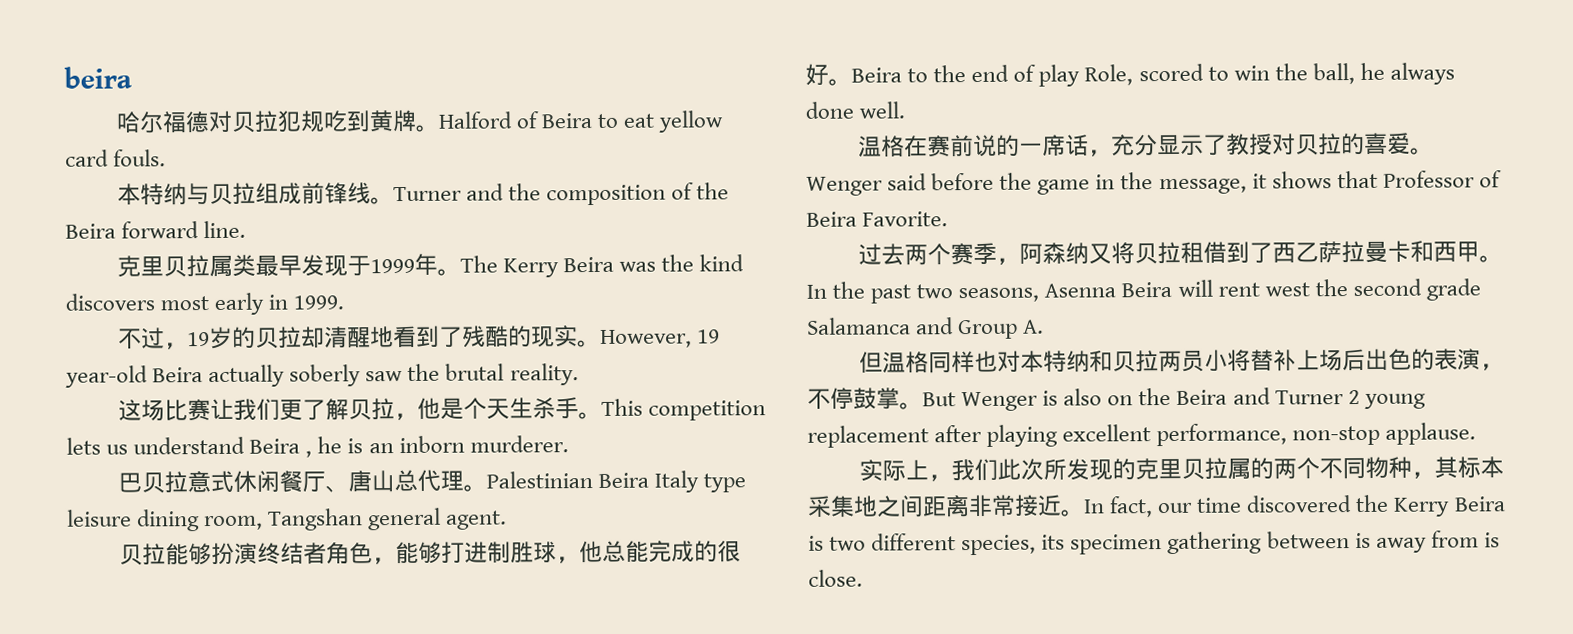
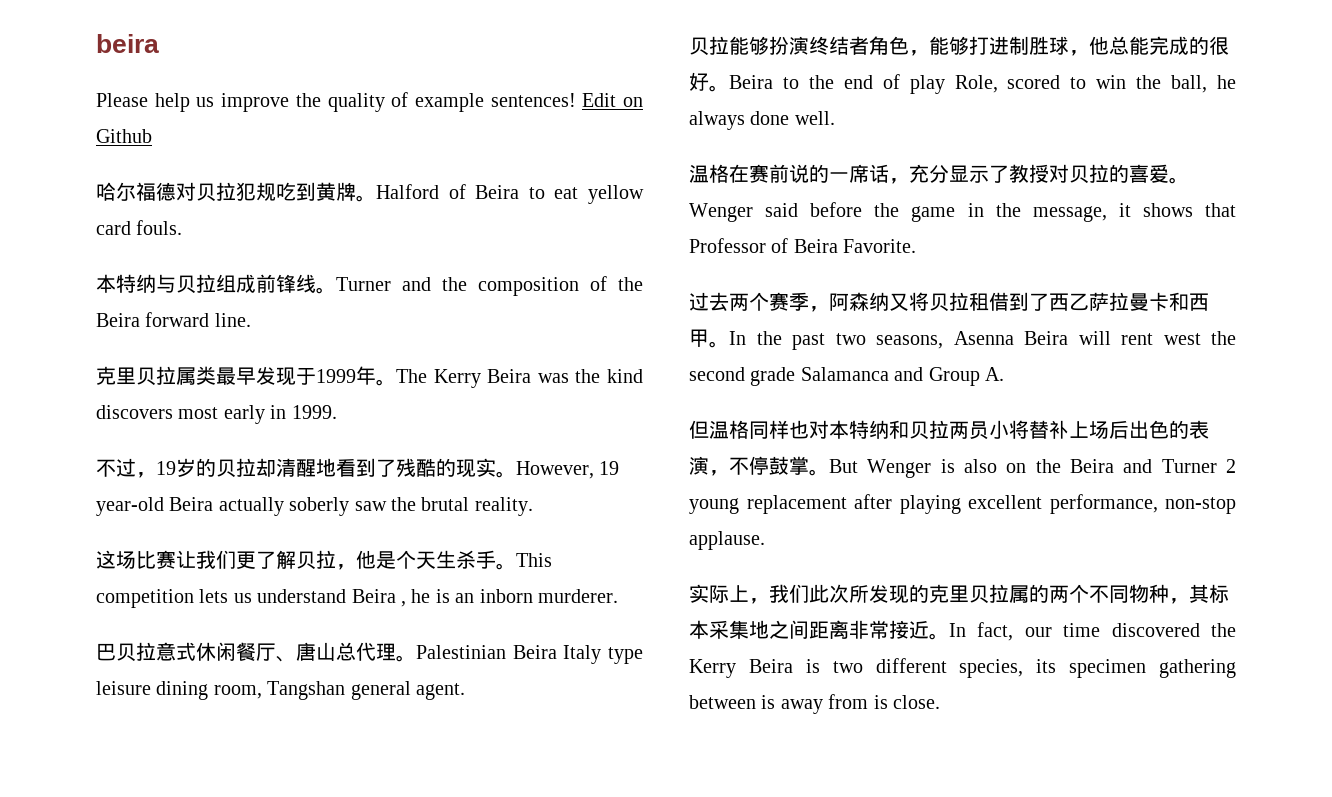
+ Please help us improve the quality of example sentences! Edit on Github

